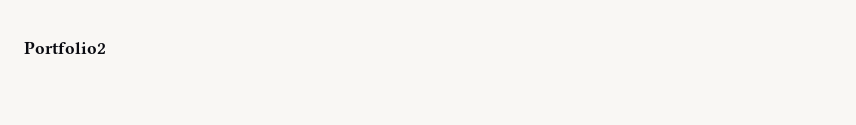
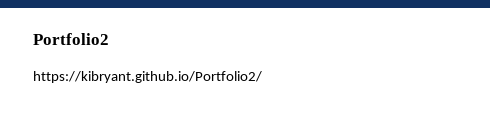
+ https://kibryant.github.io/Portfolio2/

